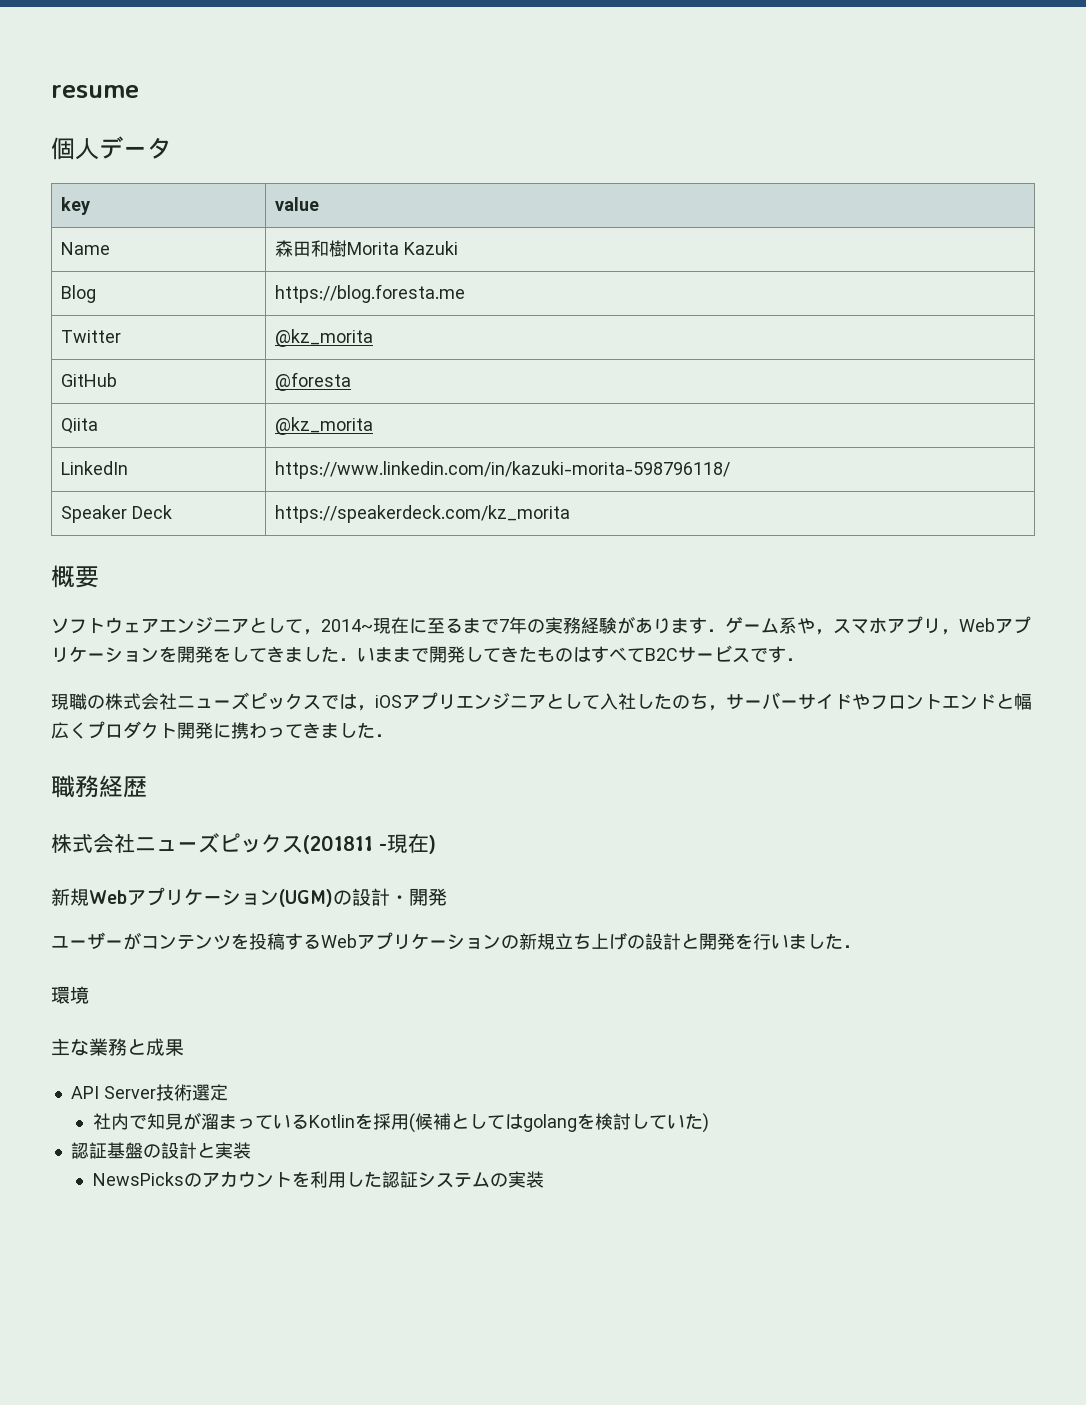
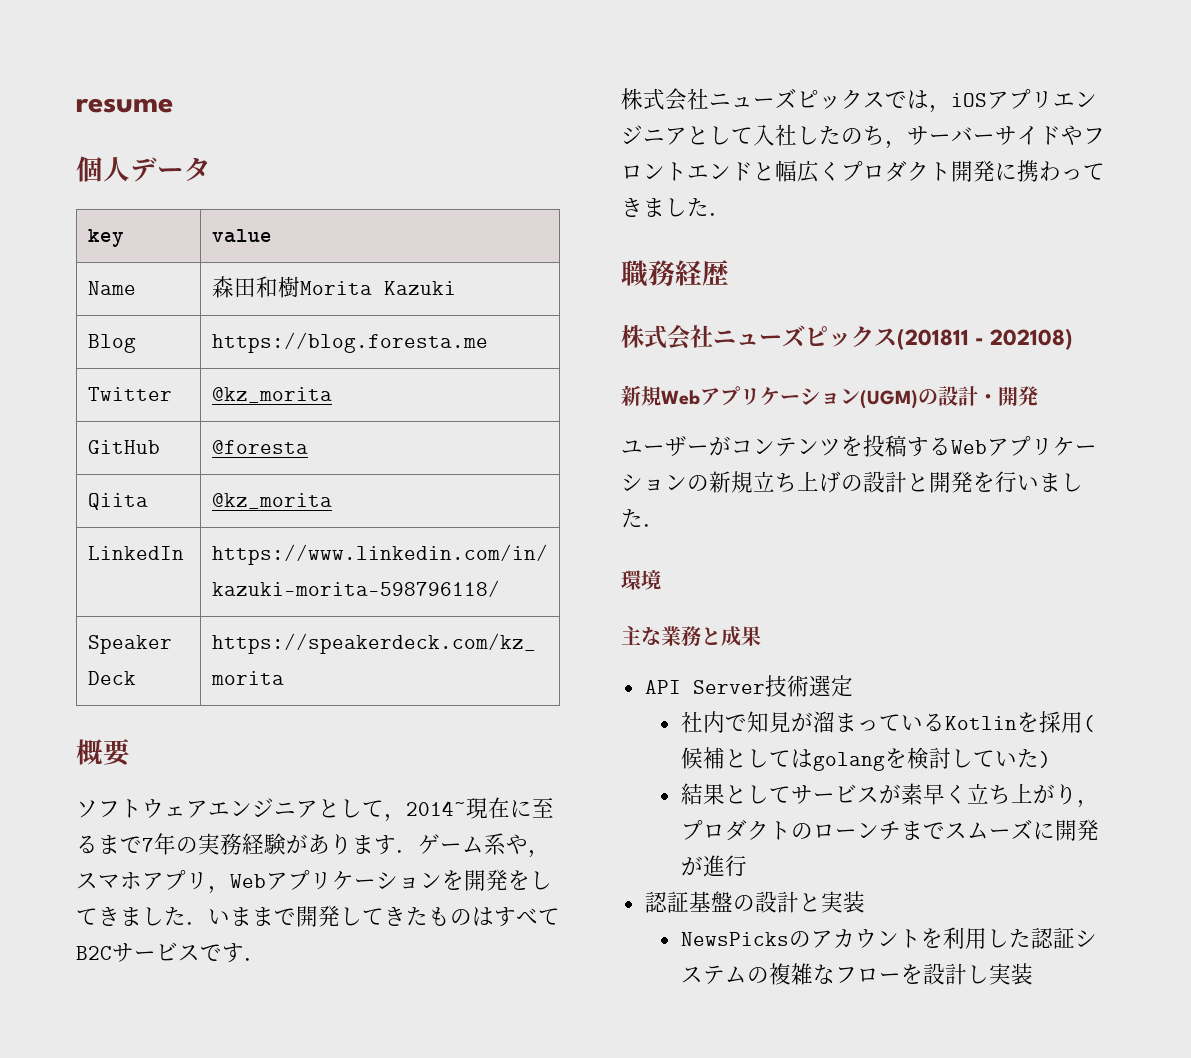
- 現職の株式会社ニューズピックスでは，iOSアプリエンジニアとして入社したのち，サーバーサイドやフロントエンドと幅広くプロダクト開発に携わってきました．
+ 株式会社ニューズピックスでは，iOSアプリエンジニアとして入社したのち，サーバーサイドやフロントエンドと幅広くプロダクト開発に携わってきました．
- 株式会社ニューズピックス(201811 -現在)
+ 株式会社ニューズピックス(201811 - 202108)
+ 結果としてサービスが素早く立ち上がり，プロダクトのローンチまでスムーズに開発が進行
- NewsPicksのアカウントを利用した認証システムの実装
+ NewsPicksのアカウントを利用した認証システムの複雑なフローを設計し実装

